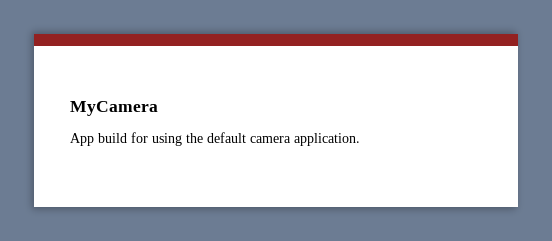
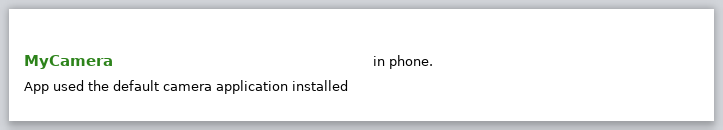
- App build for using the default camera application.
+ App used the default camera application installed in phone.

